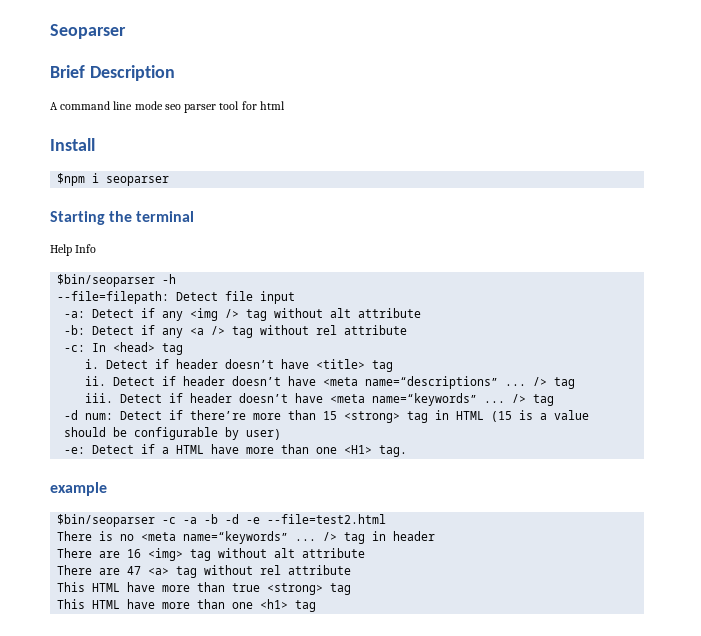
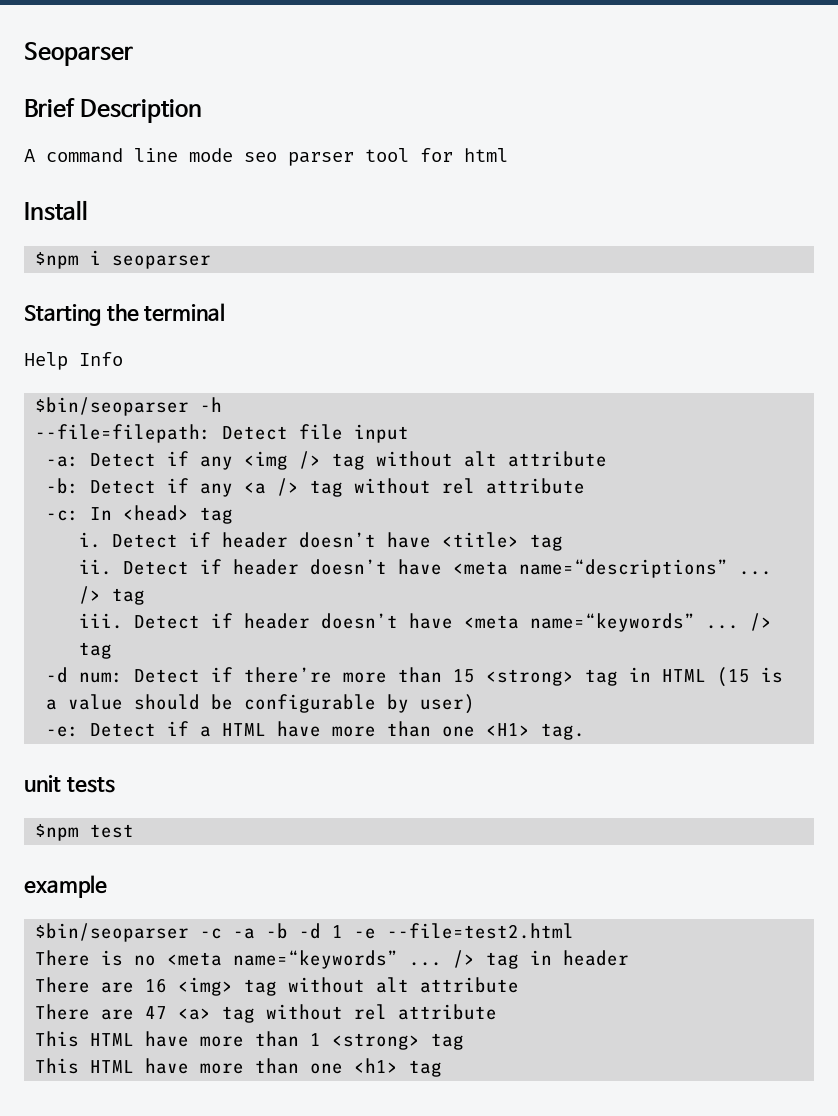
+ unit tests
+ $npm test
- $bin/seoparser -c -a -b -d -e --file=test2.html
+ $bin/seoparser -c -a -b -d 1 -e --file=test2.html
- This HTML have more than true <strong> tag
+ This HTML have more than 1 <strong> tag

